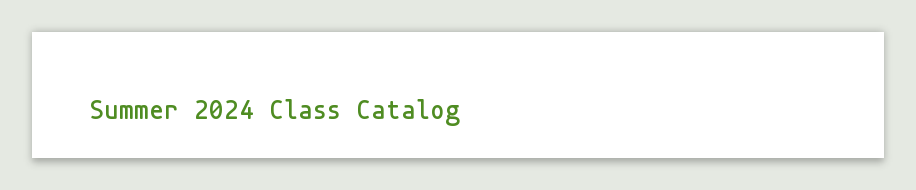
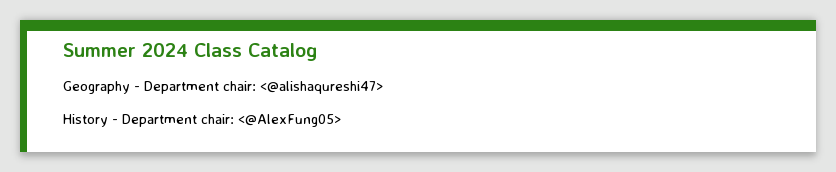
+ Geography - Department chair: <@alishaqureshi47>
+ History - Department chair: <@AlexFung05>

